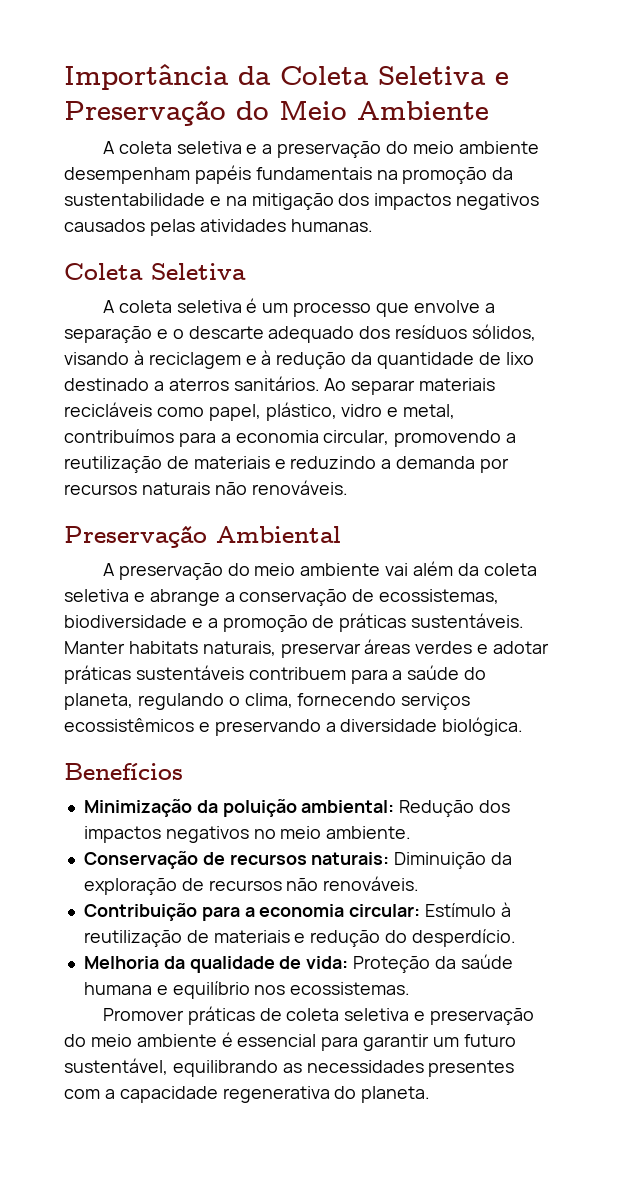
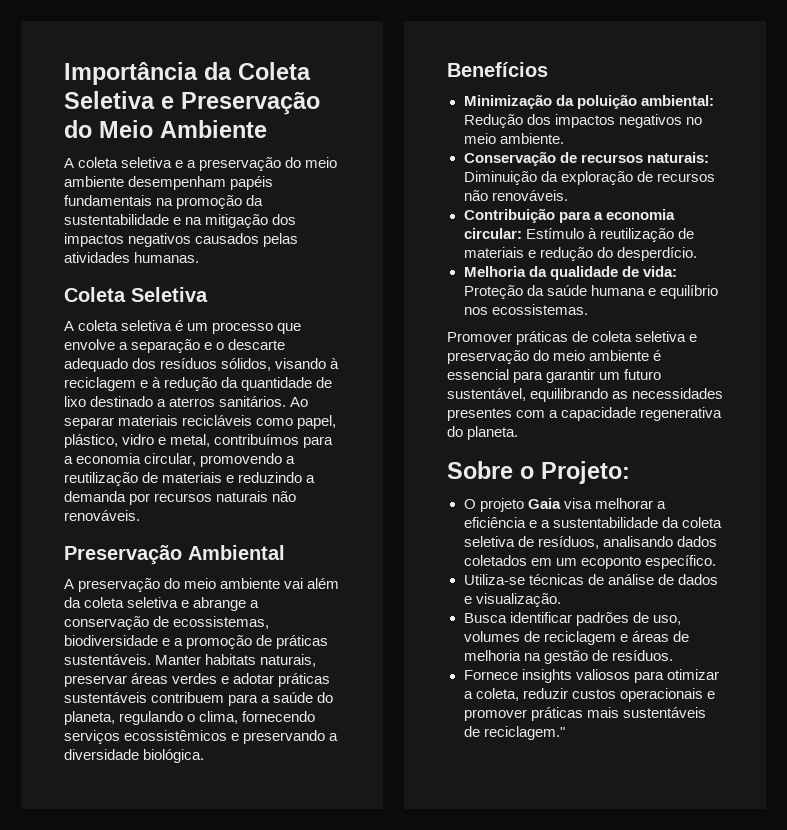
+ Sobre o Projeto:
+ O projeto Gaia visa melhorar a eficiência e a sustentabilidade da coleta seletiva de resíduos, analisando dados coletados em um ecoponto específico.
+ Utiliza-se técnicas de análise de dados e visualização.
+ Busca identificar padrões de uso, volumes de reciclagem e áreas de melhoria na gestão de resíduos.
+ Fornece insights valiosos para otimizar a coleta, reduzir custos operacionais e promover práticas mais sustentáveis de reciclagem."

